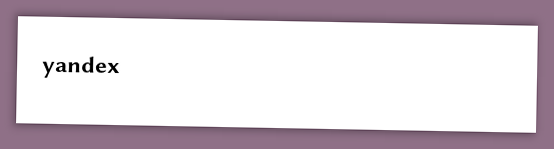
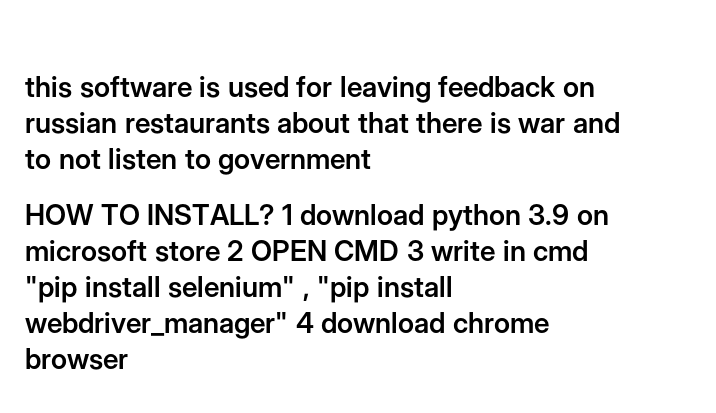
- yandex
+ this software is used for leaving feedback on russian restaurants about that there is war and to not listen to government
+ HOW TO INSTALL? 1 download python 3.9 on microsoft store 2 OPEN CMD 3 write in cmd "pip install selenium" , "pip install webdriver_manager" 4 download chrome browser

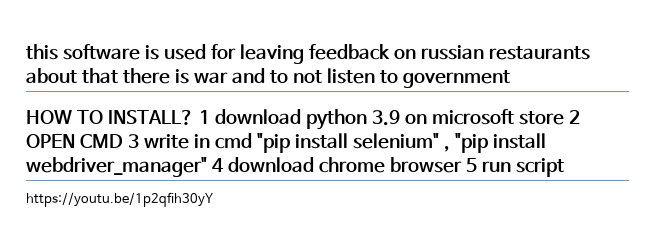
- 1 download python 3.9 on microsoft store 2 OPEN CMD 3 write in cmd "pip install selenium" , "pip install webdriver_manager" 4 download chrome browser
+ 1 download python 3.9 on microsoft store 2 OPEN CMD 3 write in cmd "pip install selenium" , "pip install webdriver_manager" 4 download chrome browser 5 run script
+ https://youtu.be/1p2qfih30yY

